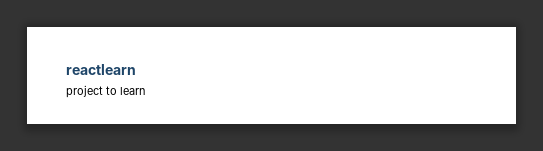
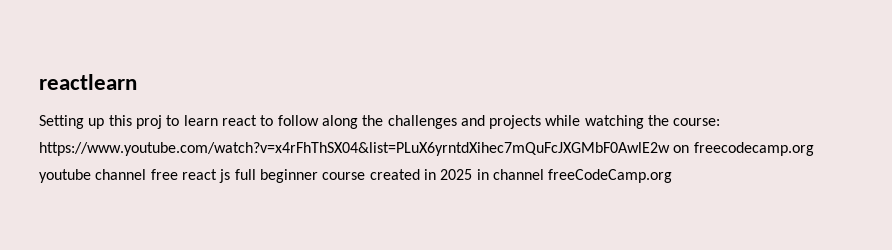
- project to learn
+ Setting up this proj to learn react to follow along the challenges and projects while watching the course: https://www.youtube.com/watch?v=x4rFhThSX04&list=PLuX6yrntdXihec7mQuFcJXGMbF0AwlE2w on freecodecamp.org youtube channel free react js full beginner course created in 2025 in channel freeCodeCamp.org

